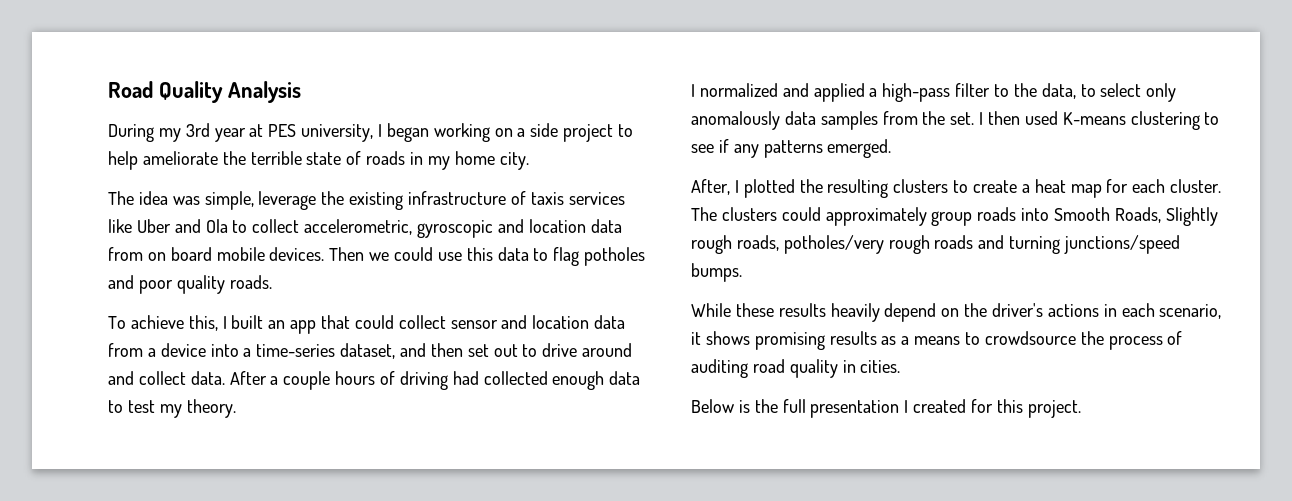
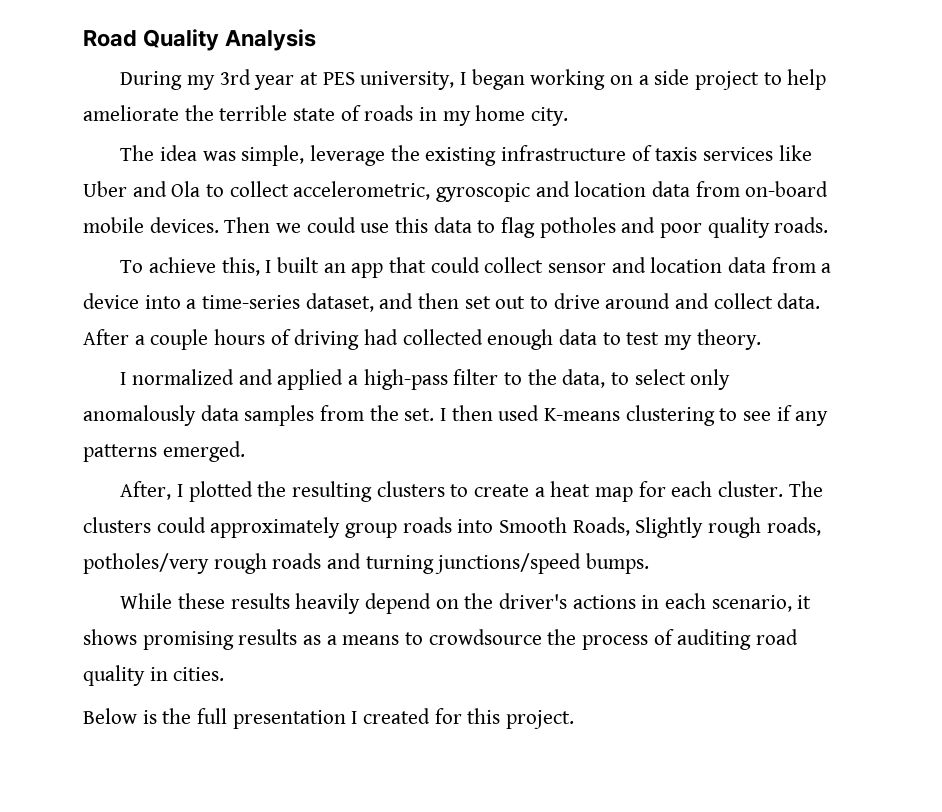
- The idea was simple, leverage the existing infrastructure of taxis services like Uber and Ola to collect accelerometric, gyroscopic and location data from on board mobile devices.
+ The idea was simple, leverage the existing infrastructure of taxis services like Uber and Ola to collect accelerometric, gyroscopic and location data from on-board mobile devices.

